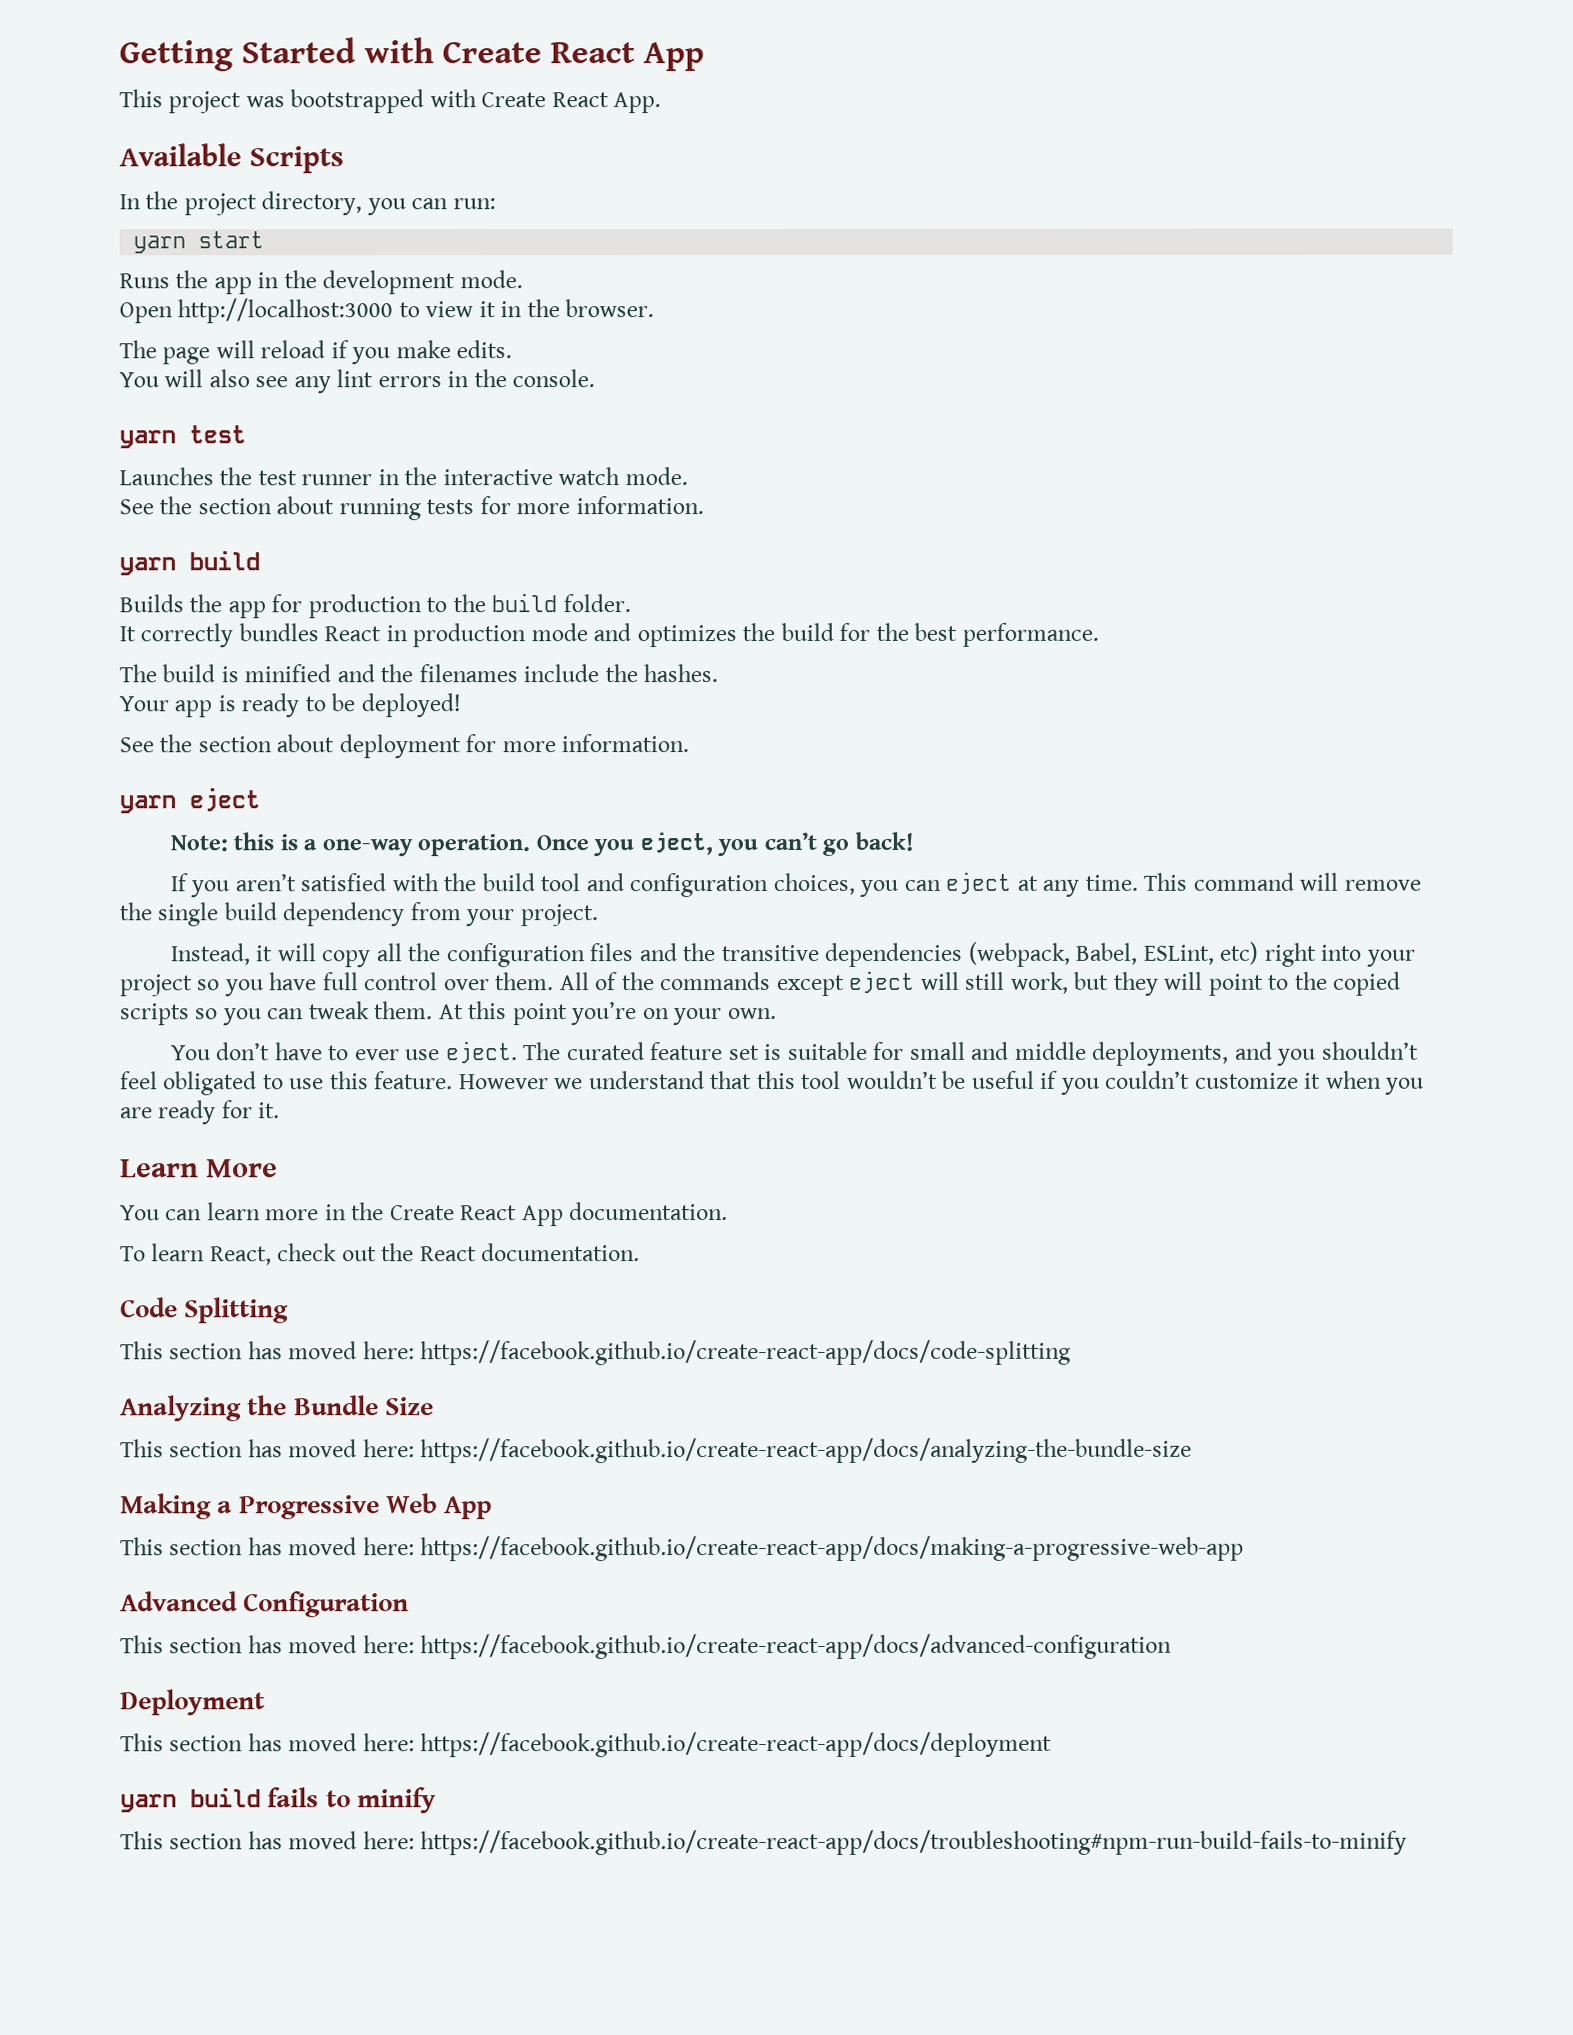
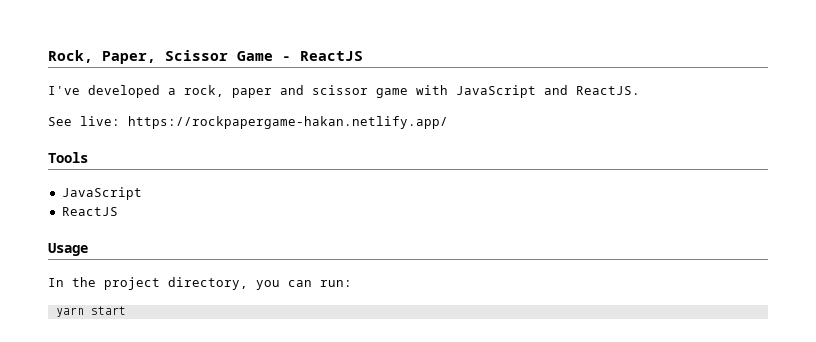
- Getting Started with Create React App
- This project was bootstrapped with Create React App.
- Available Scripts
+ Rock, Paper, Scissor Game - ReactJS
+ I've developed a rock, paper and scissor game with JavaScript and ReactJS.
+ See live: https://rockpapergame-hakan.netlify.app/
+ Tools
+ JavaScript
+ ReactJS
+ Usage
- Runs the app in the development mode.
- Open http://localhost:3000 to view it in the browser.
- The page will reload if you make edits.
- You will also see any lint errors in the console.
- yarn test
- Launches the test runner in the interactive watch mode.
- See the section about running tests for more information.
- yarn build
- Builds the app for production to the build folder.
- It correctly bundles React in production mode and optimizes the build for the best performance.
- The build is minified and the filenames include the hashes.
- Your app is ready to be deployed!
- See the section about deployment for more information.
- yarn eject
- Note: this is a one-way operation. Once you eject, you can’t go back!
- If you aren’t satisfied with the build tool and configuration choices, you can eject at any time. This command will remove the single build dependency from your project.
- Instead, it will copy all the configuration files and the transitive dependencies (webpack, Babel, ESLint, etc) right into your project so you have full control over them. All of the commands except eject will still work, but they will point to the copied scripts so you can tweak them. At this point you’re on your own.
- You don’t have to ever use eject. The curated feature set is suitable for small and middle deployments, and you shouldn’t feel obligated to use this feature. However we understand that this tool wouldn’t be useful if you couldn’t customize it when you are ready for it.
- Learn More
- You can learn more in the Create React App documentation.
- To learn React, check out the React documentation.
- Code Splitting
- This section has moved here: https://facebook.github.io/create-react-app/docs/code-splitting
- Analyzing the Bundle Size
- This section has moved here: https://facebook.github.io/create-react-app/docs/analyzing-the-bundle-size
- Making a Progressive Web App
- This section has moved here: https://facebook.github.io/create-react-app/docs/making-a-progressive-web-app
- Advanced Configuration
- This section has moved here: https://facebook.github.io/create-react-app/docs/advanced-configuration
- Deployment
- This section has moved here: https://facebook.github.io/create-react-app/docs/deployment
- yarn build fails to minify
- This section has moved here: https://facebook.github.io/create-react-app/docs/troubleshooting#npm-run-build-fails-to-minify

